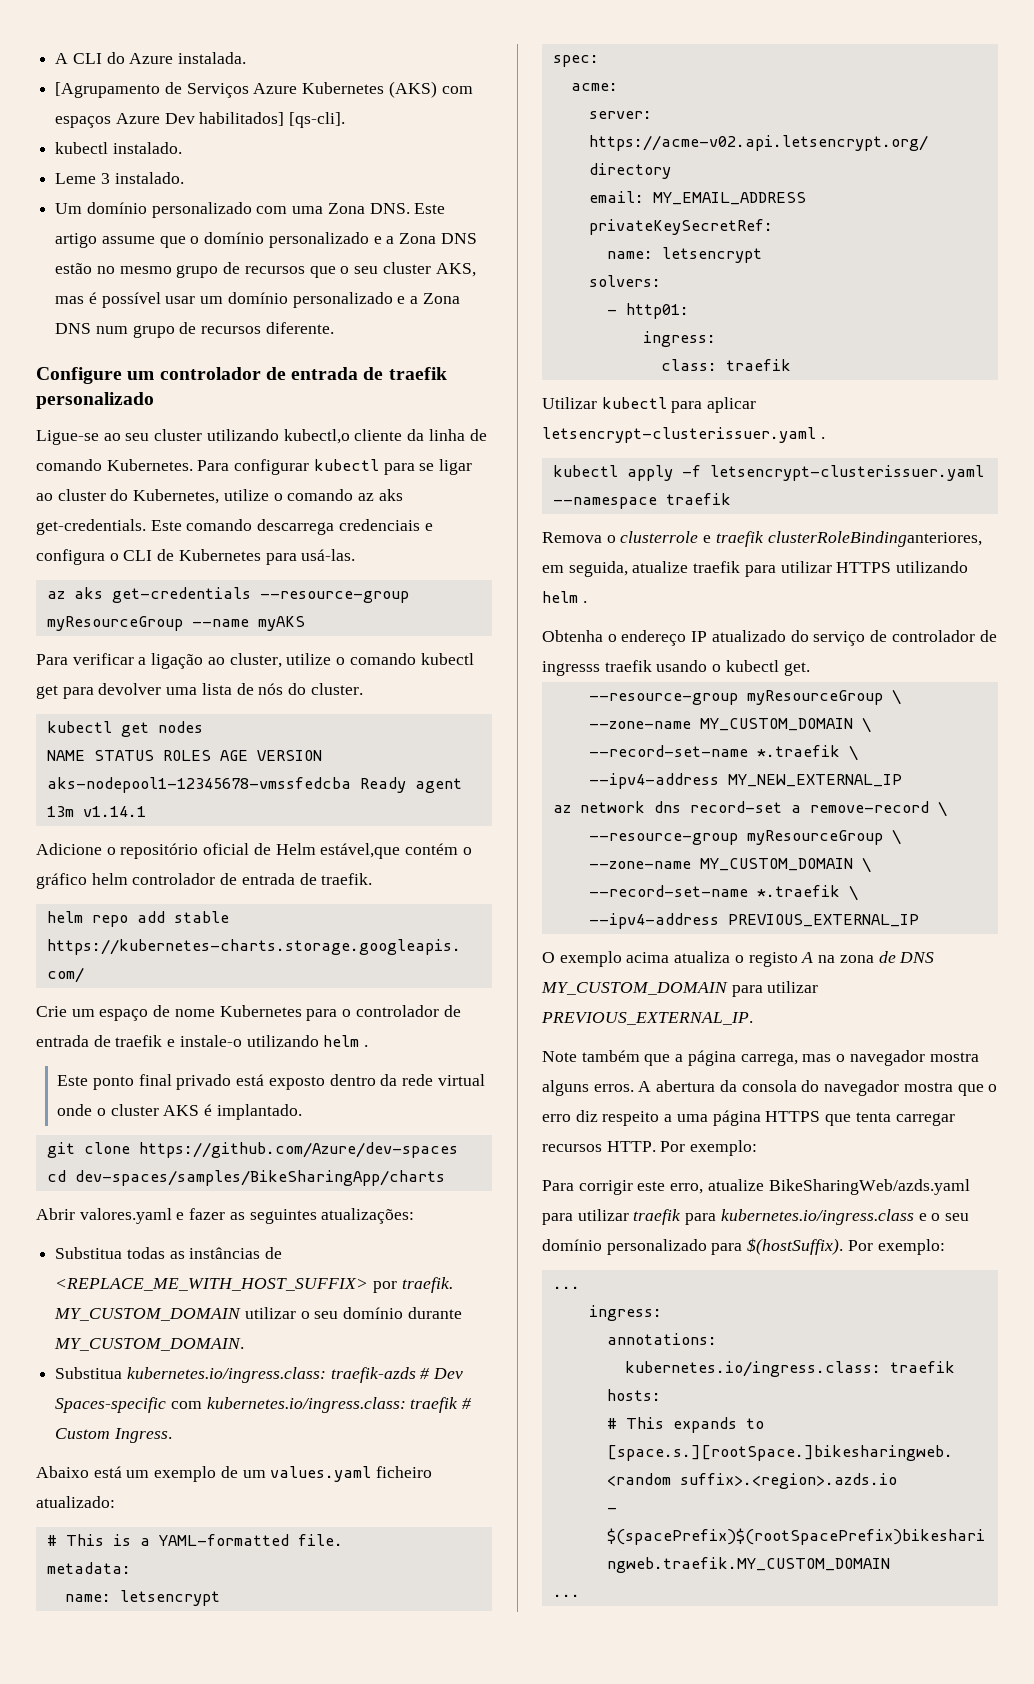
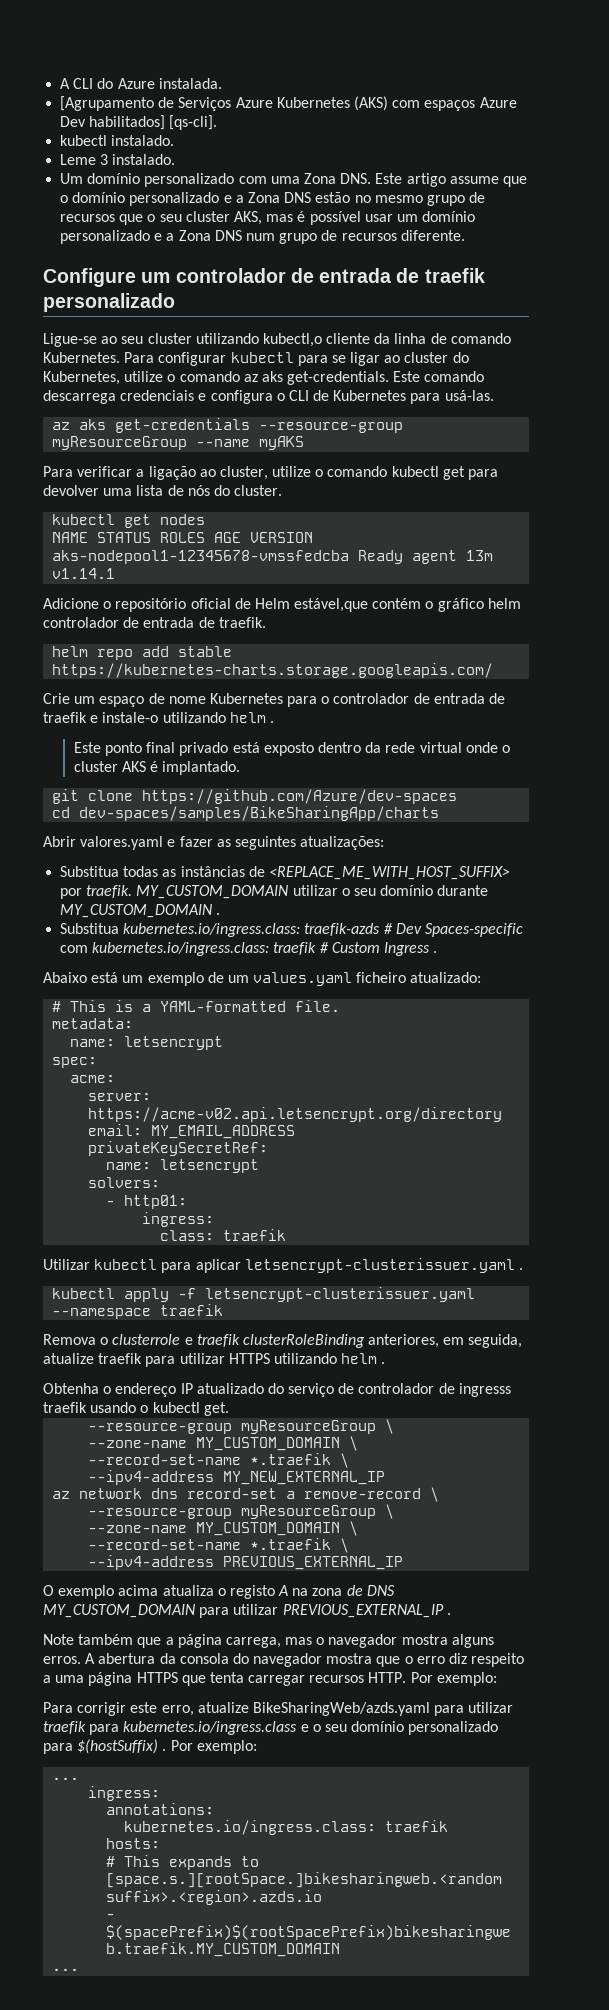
- MY_CUSTOM_DOMAIN utilizar o seu domínio durante MY_CUSTOM_DOMAIN.
+ MY_CUSTOM_DOMAIN utilizar o seu domínio durante MY_CUSTOM_DOMAIN .
- Substitua kubernetes.io/ingress.class: traefik-azds # Dev Spaces-specific com kubernetes.io/ingress.class: traefik # Custom Ingress.
+ Substitua kubernetes.io/ingress.class: traefik-azds # Dev Spaces-specific com kubernetes.io/ingress.class: traefik # Custom Ingress .
- Remova o clusterrole e traefik clusterRoleBindinganteriores, em seguida, atualize traefik para utilizar HTTPS utilizando helm .
+ Remova o clusterrole e traefik clusterRoleBinding anteriores, em seguida, atualize traefik para utilizar HTTPS utilizando helm .
- O exemplo acima atualiza o registo A na zona de DNS MY_CUSTOM_DOMAIN para utilizar PREVIOUS_EXTERNAL_IP.
+ O exemplo acima atualiza o registo A na zona de DNS MY_CUSTOM_DOMAIN para utilizar PREVIOUS_EXTERNAL_IP .
- Para corrigir este erro, atualize BikeSharingWeb/azds.yaml para utilizar traefik para kubernetes.io/ingress.class e o seu domínio personalizado para $(hostSuffix).
+ Para corrigir este erro, atualize BikeSharingWeb/azds.yaml para utilizar traefik para kubernetes.io/ingress.class e o seu domínio personalizado para $(hostSuffix) .

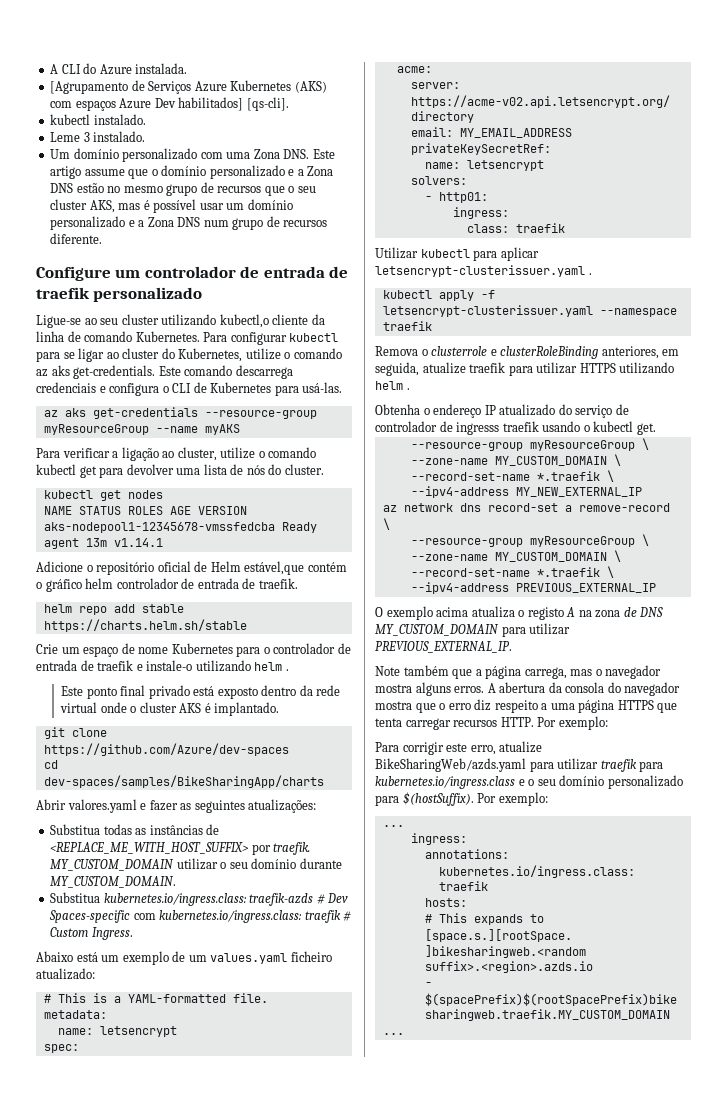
- helm repo add stable https://kubernetes-charts.storage.googleapis.com/
+ helm repo add stable https://charts.helm.sh/stable
- MY_CUSTOM_DOMAIN utilizar o seu domínio durante MY_CUSTOM_DOMAIN .
+ MY_CUSTOM_DOMAIN utilizar o seu domínio durante MY_CUSTOM_DOMAIN.
- Substitua kubernetes.io/ingress.class: traefik-azds # Dev Spaces-specific com kubernetes.io/ingress.class: traefik # Custom Ingress .
+ Substitua kubernetes.io/ingress.class: traefik-azds # Dev Spaces-specific com kubernetes.io/ingress.class: traefik # Custom Ingress.
- Remova o clusterrole e traefik clusterRoleBinding anteriores, em seguida, atualize traefik para utilizar HTTPS utilizando helm .
+ Remova o clusterrole e clusterRoleBinding anteriores, em seguida, atualize traefik para utilizar HTTPS utilizando helm .
- O exemplo acima atualiza o registo A na zona de DNS MY_CUSTOM_DOMAIN para utilizar PREVIOUS_EXTERNAL_IP .
+ O exemplo acima atualiza o registo A na zona de DNS MY_CUSTOM_DOMAIN para utilizar PREVIOUS_EXTERNAL_IP.
- Para corrigir este erro, atualize BikeSharingWeb/azds.yaml para utilizar traefik para kubernetes.io/ingress.class e o seu domínio personalizado para $(hostSuffix) .
+ Para corrigir este erro, atualize BikeSharingWeb/azds.yaml para utilizar traefik para kubernetes.io/ingress.class e o seu domínio personalizado para $(hostSuffix).

